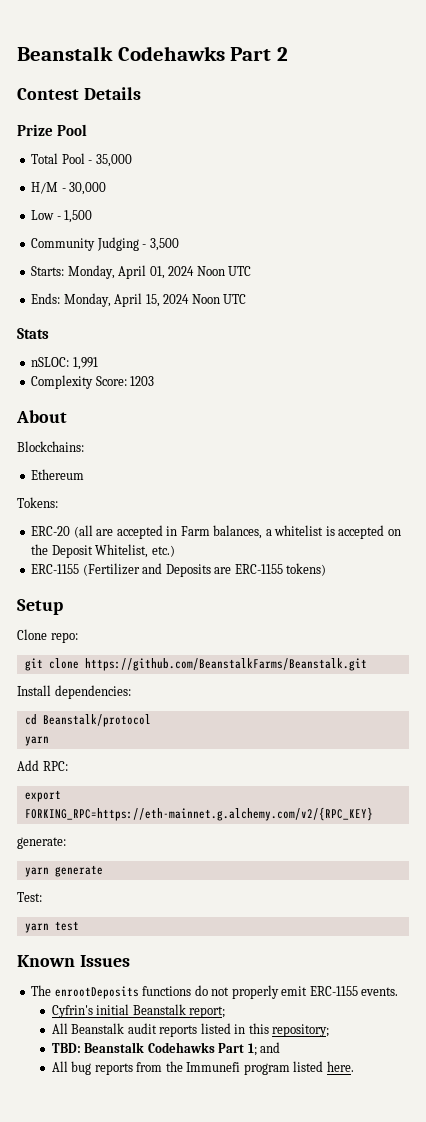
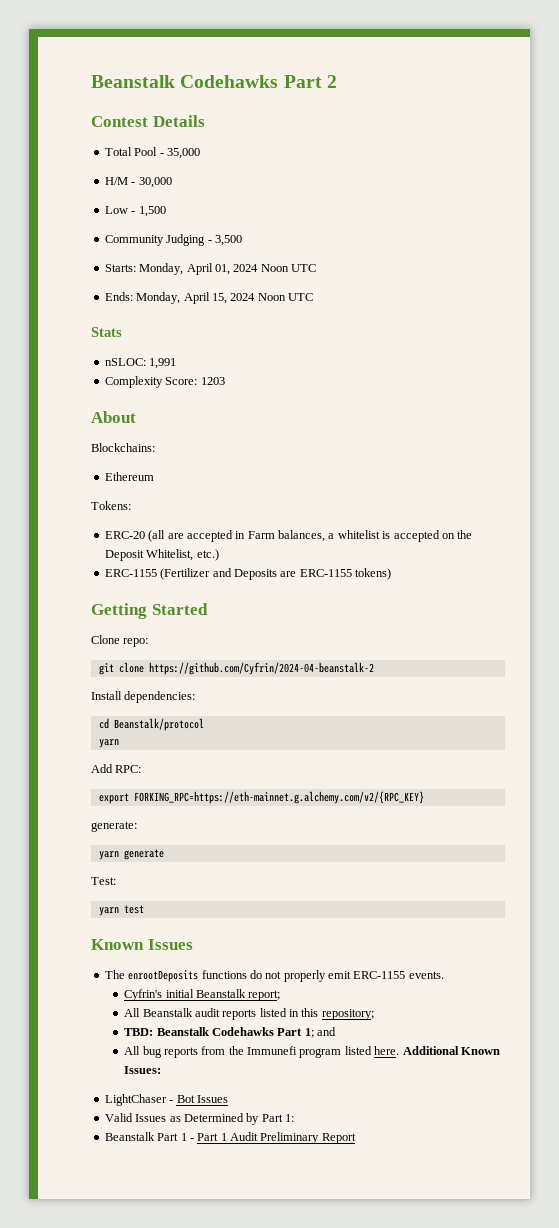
- Prize Pool
- Setup
+ Getting Started
- git clone https://github.com/BeanstalkFarms/Beanstalk.git
+ git clone https://github.com/Cyfrin/2024-04-beanstalk-2
+ Additional Known Issues:
+ LightChaser - Bot Issues
+ Valid Issues as Determined by Part 1:
+ Beanstalk Part 1 - Part 1 Audit Preliminary Report

